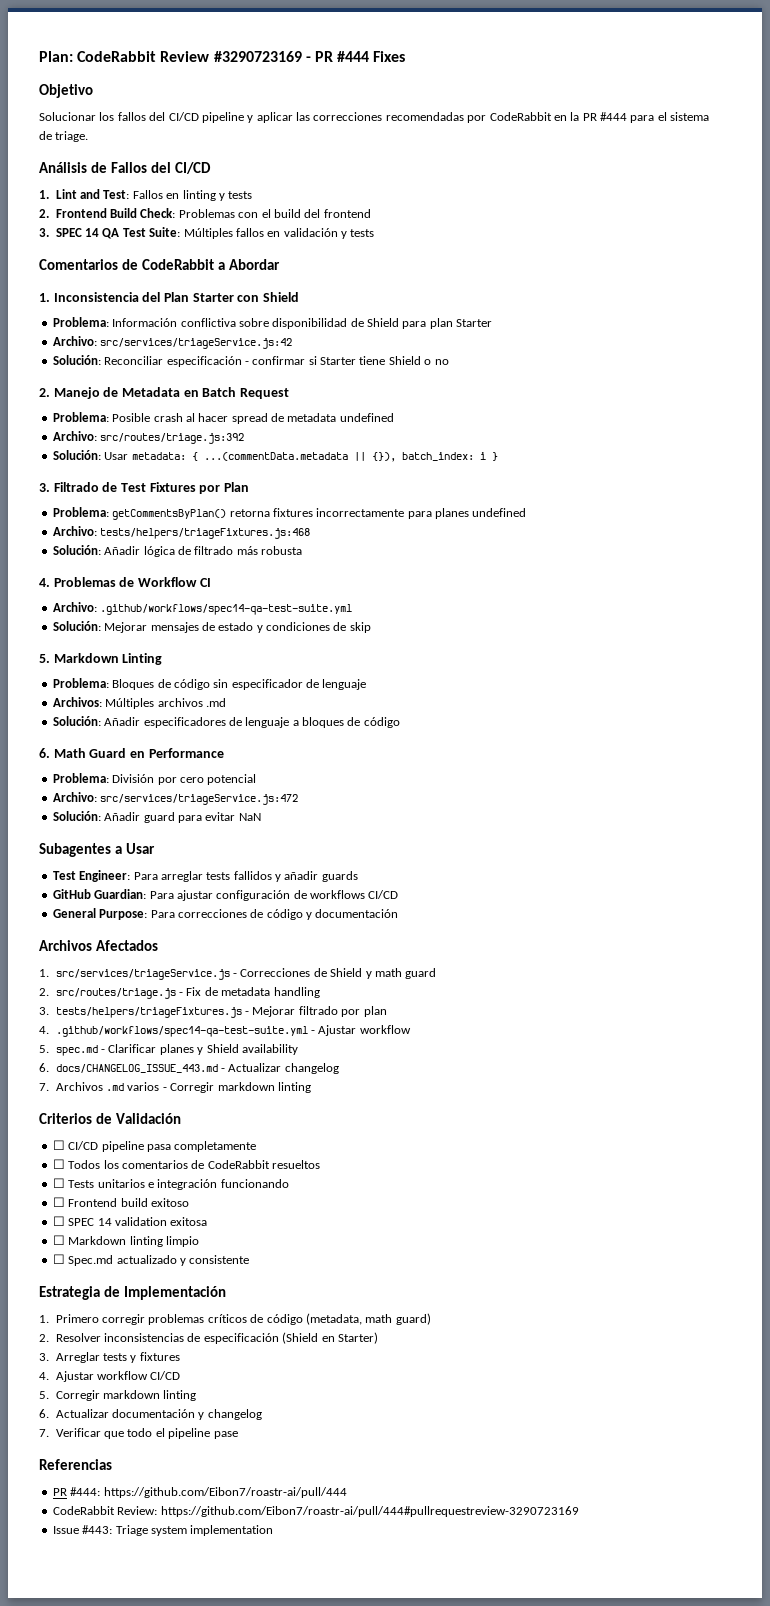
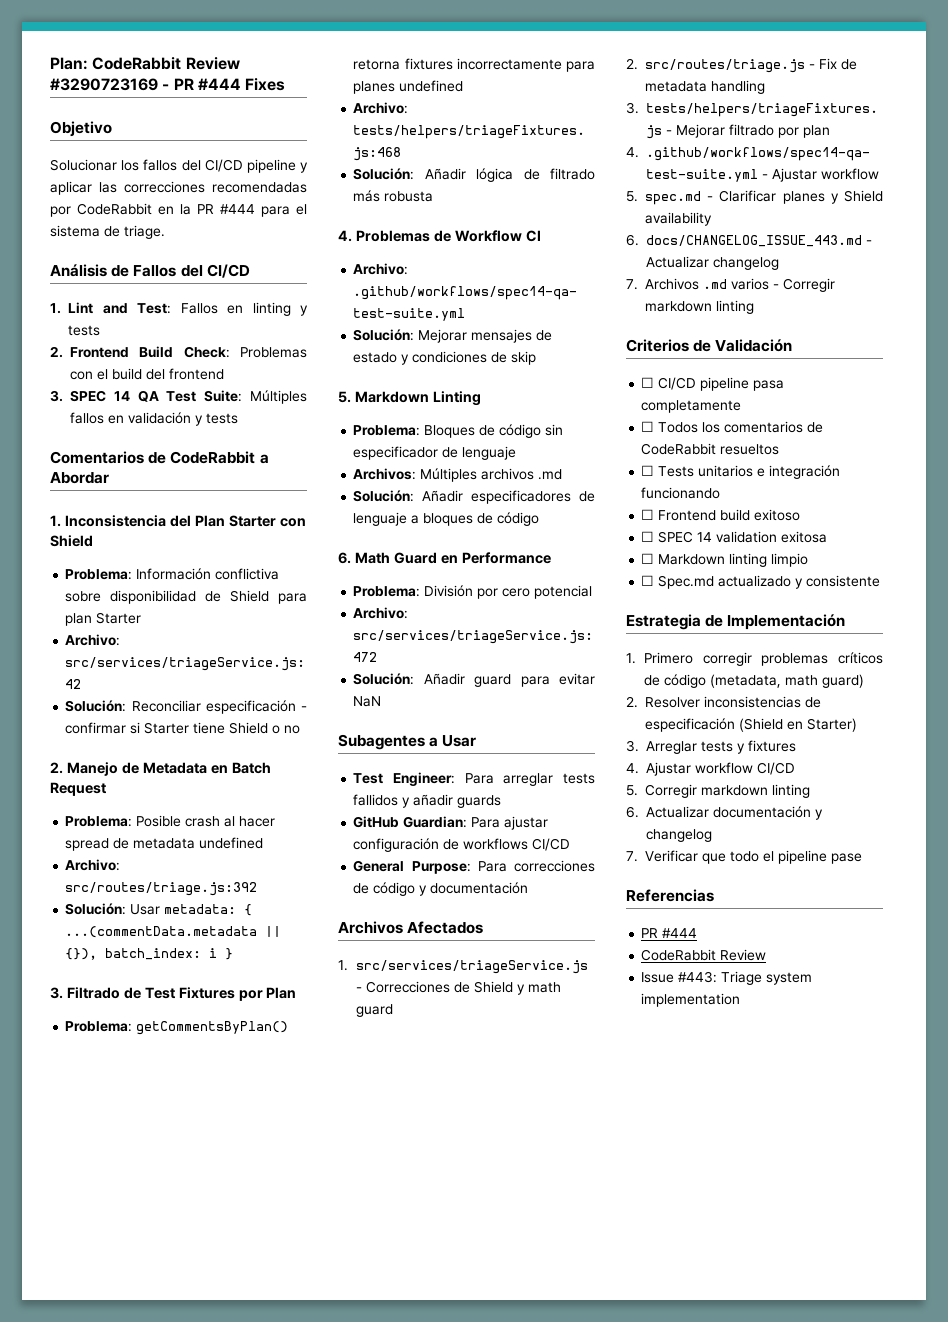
  Referencias
- PR #444: https://github.com/Eibon7/roastr-ai/pull/444
- CodeRabbit Review: https://github.com/Eibon7/roastr-ai/pull/444#pullrequestreview-3290723169
+ PR #444
+ CodeRabbit Review

